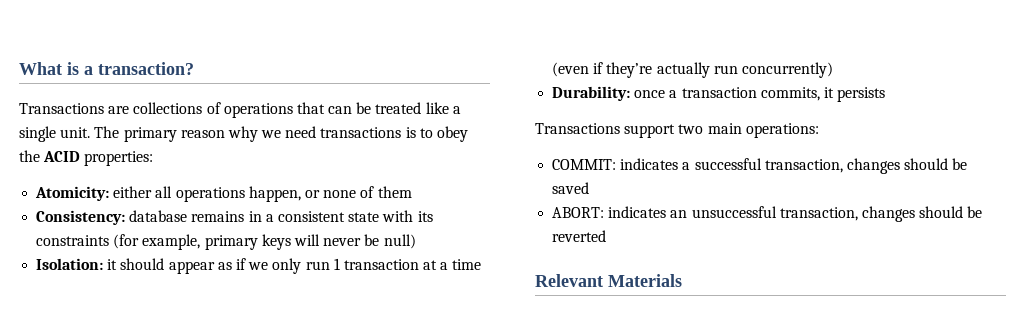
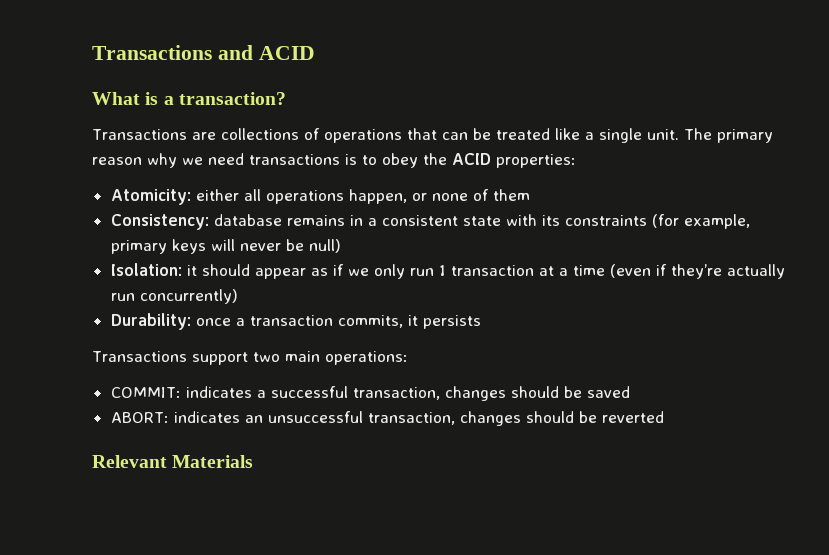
+ Transactions and ACID

